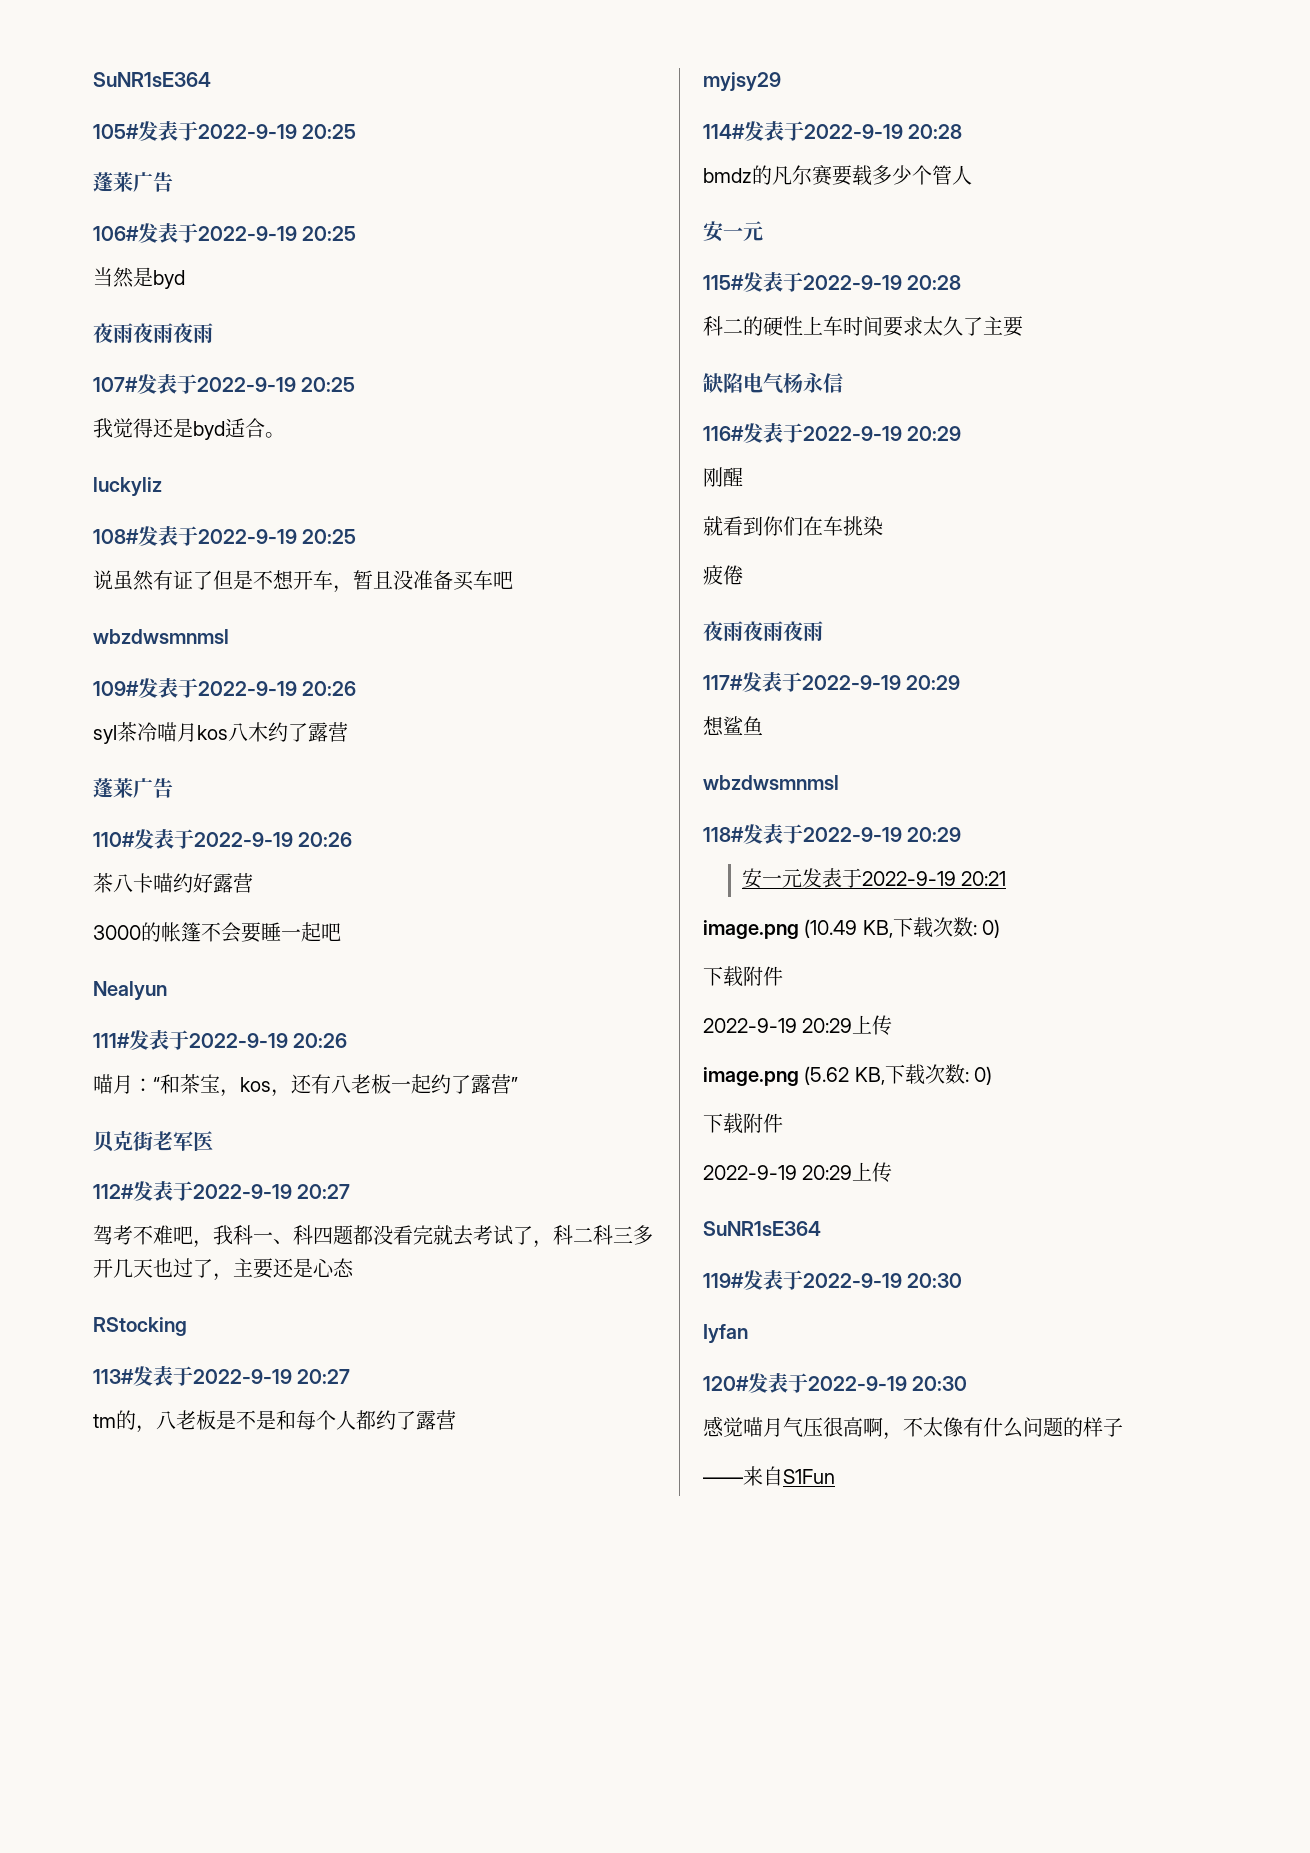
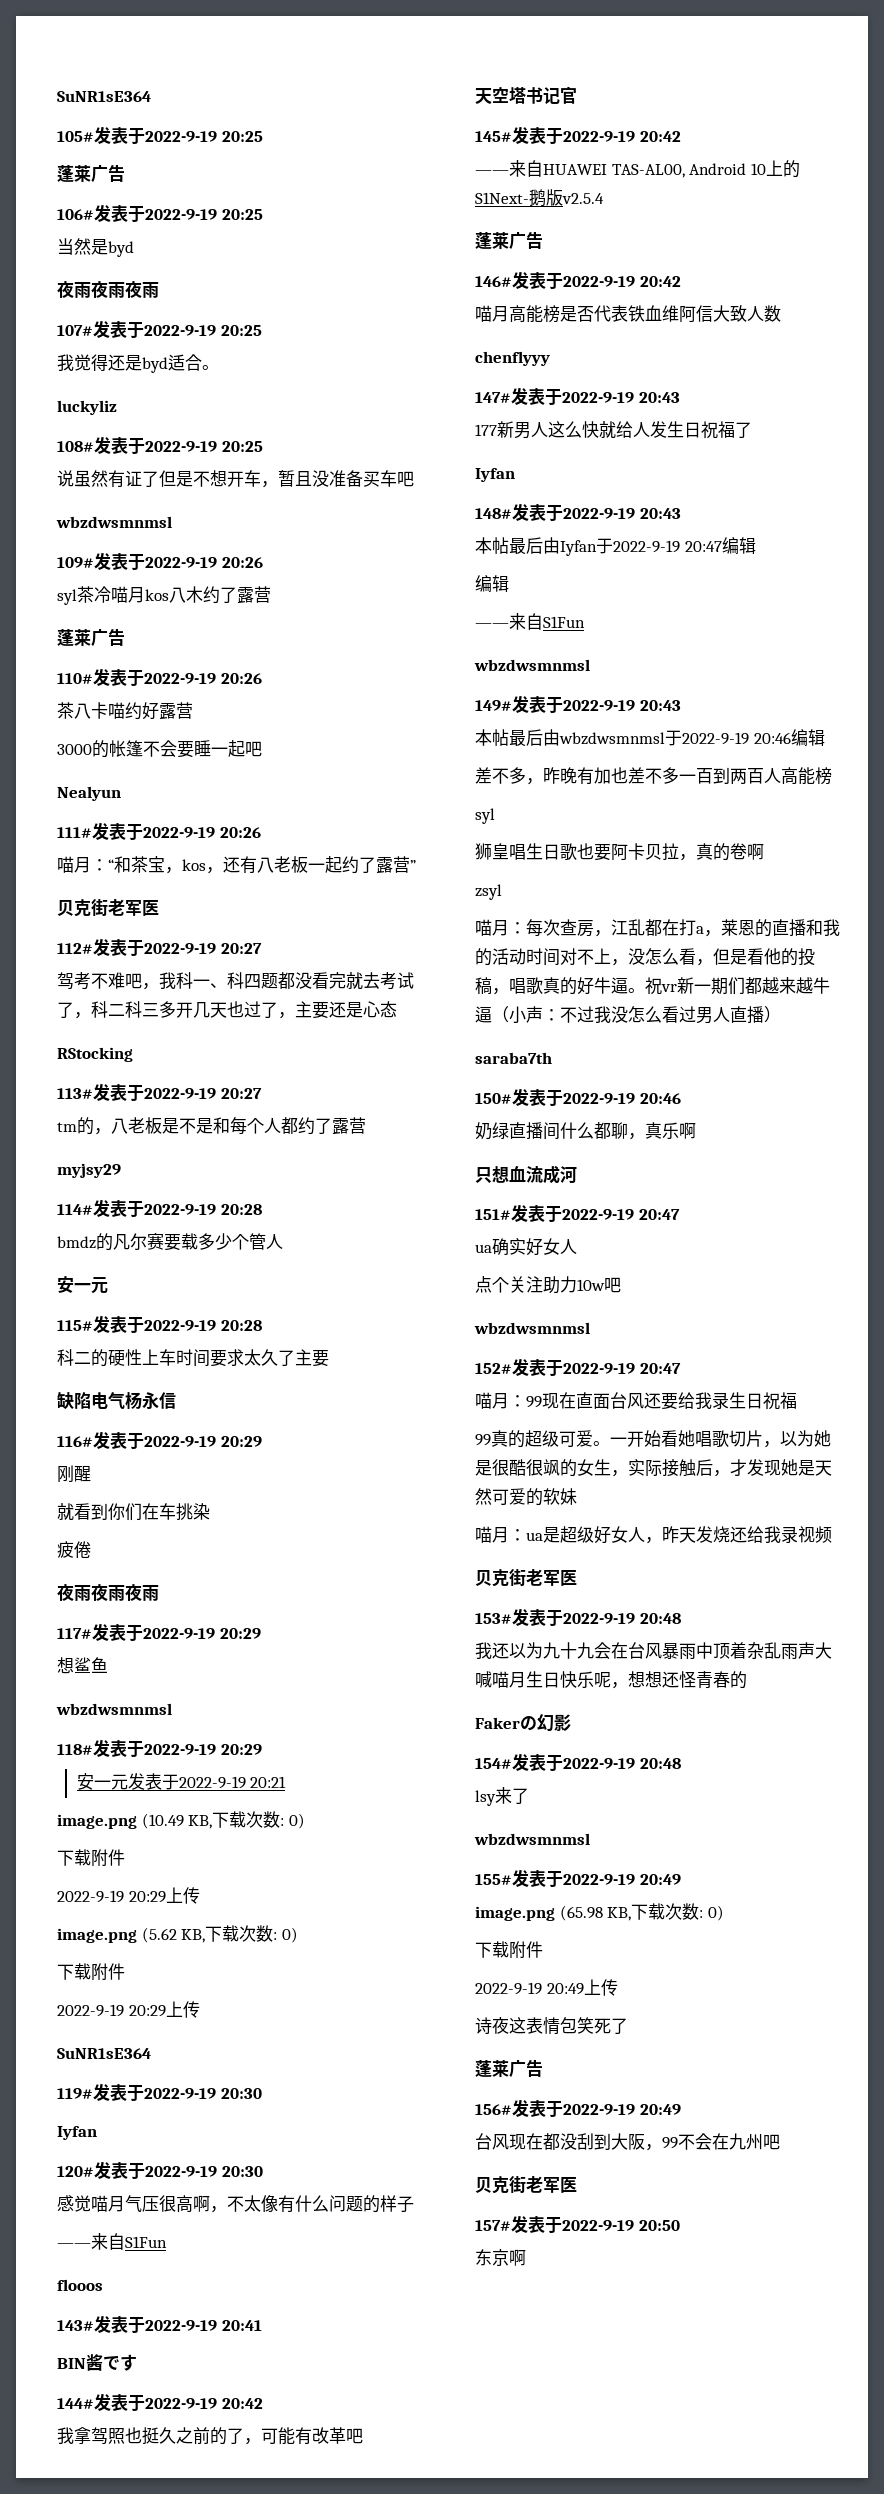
+ flooos
+ 143#发表于2022-9-19 20:41
+ BIN酱です
+ 144#发表于2022-9-19 20:42
+ 我拿驾照也挺久之前的了，可能有改革吧
+ 天空塔书记官
+ 145#发表于2022-9-19 20:42
+ ——来自HUAWEI TAS-AL00, Android 10上的S1Next-鹅版v2.5.4
+ 蓬莱广告
+ 146#发表于2022-9-19 20:42
+ 喵月高能榜是否代表铁血维阿信大致人数
+ chenflyyy
+ 147#发表于2022-9-19 20:43
+ 177新男人这么快就给人发生日祝福了
+ Iyfan
+ 148#发表于2022-9-19 20:43
+ 本帖最后由Iyfan于2022-9-19 20:47编辑
+ 编辑
+ ——来自S1Fun
+ wbzdwsmnmsl
+ 149#发表于2022-9-19 20:43
+ 本帖最后由wbzdwsmnmsl于2022-9-19 20:46编辑
+ 差不多，昨晚有加也差不多一百到两百人高能榜
+ syl
+ 狮皇唱生日歌也要阿卡贝拉，真的卷啊
+ zsyl
+ 喵月：每次查房，江乱都在打a，莱恩的直播和我的活动时间对不上，没怎么看，但是看他的投稿，唱歌真的好牛逼。祝vr新一期们都越来越牛逼（小声：不过我没怎么看过男人直播）
+ saraba7th
+ 150#发表于2022-9-19 20:46
+ 奶绿直播间什么都聊，真乐啊
+ 只想血流成河
+ 151#发表于2022-9-19 20:47
+ ua确实好女人
+ 点个关注助力10w吧
+ wbzdwsmnmsl
+ 152#发表于2022-9-19 20:47
+ 喵月：99现在直面台风还要给我录生日祝福
+ 99真的超级可爱。一开始看她唱歌切片，以为她是很酷很飒的女生，实际接触后，才发现她是天然可爱的软妹
+ 喵月：ua是超级好女人，昨天发烧还给我录视频
+ 贝克街老军医
+ 153#发表于2022-9-19 20:48
+ 我还以为九十九会在台风暴雨中顶着杂乱雨声大喊喵月生日快乐呢，想想还怪青春的
+ Fakerの幻影
+ 154#发表于2022-9-19 20:48
+ lsy来了
+ wbzdwsmnmsl
+ 155#发表于2022-9-19 20:49
+ image.png (65.98 KB,下载次数: 0)
+ 下载附件
+ 2022-9-19 20:49上传
+ 诗夜这表情包笑死了
+ 蓬莱广告
+ 156#发表于2022-9-19 20:49
+ 台风现在都没刮到大阪，99不会在九州吧
+ 贝克街老军医
+ 157#发表于2022-9-19 20:50
+ 东京啊

